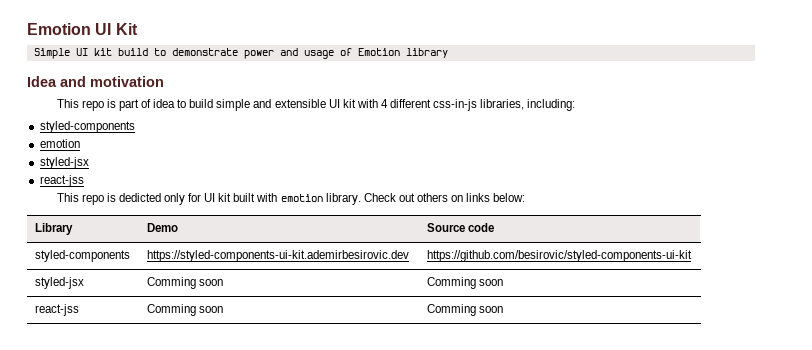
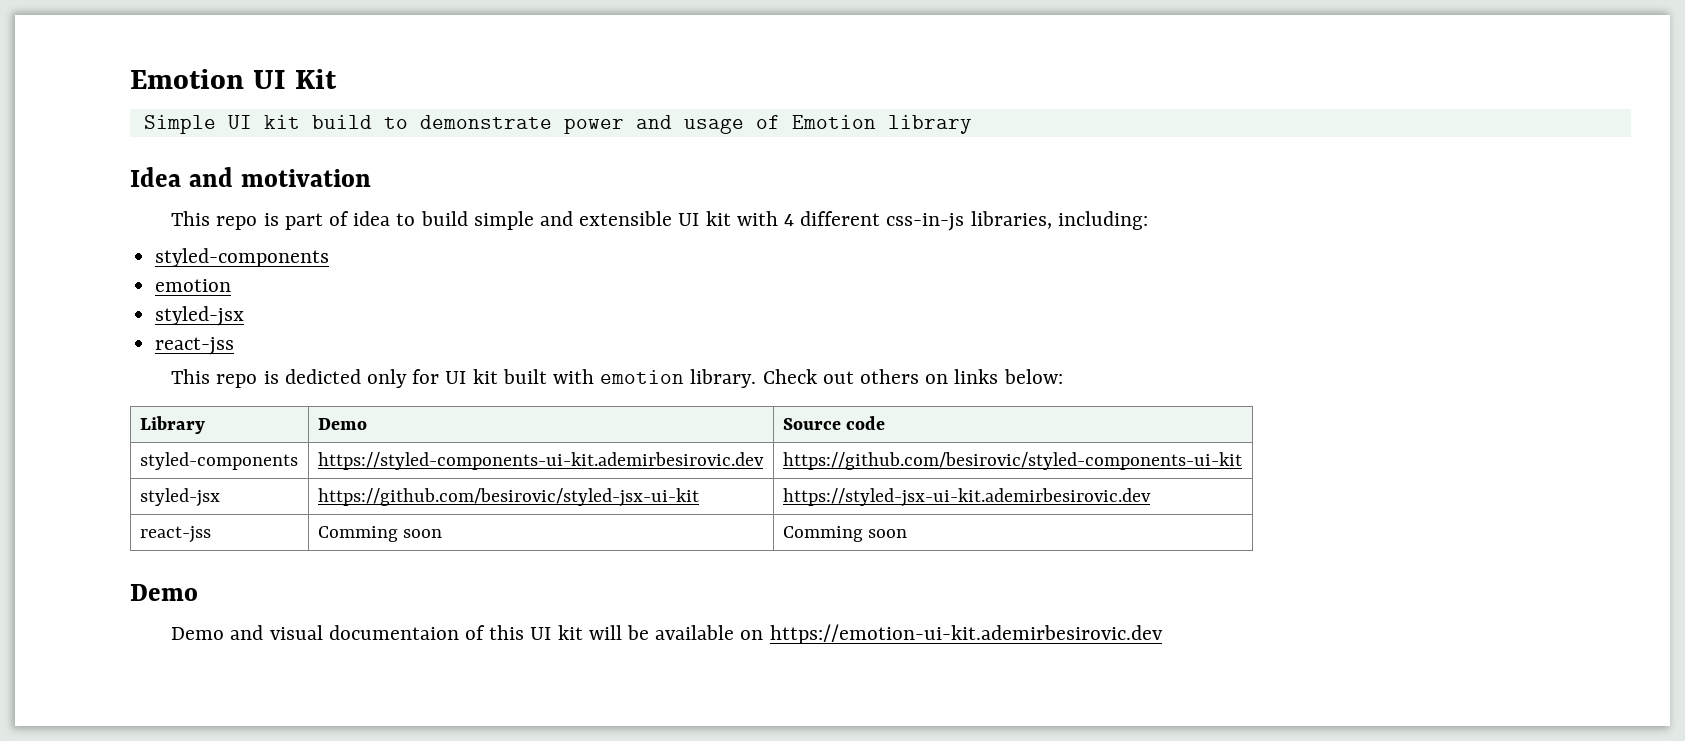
- styled-jsx | Comming soon | Comming soon
+ styled-jsx | https://github.com/besirovic/styled-jsx-ui-kit | https://styled-jsx-ui-kit.ademirbesirovic.dev
  react-jss | Comming soon | Comming soon
+ Demo
+ Demo and visual documentaion of this UI kit will be available on https://emotion-ui-kit.ademirbesirovic.dev

